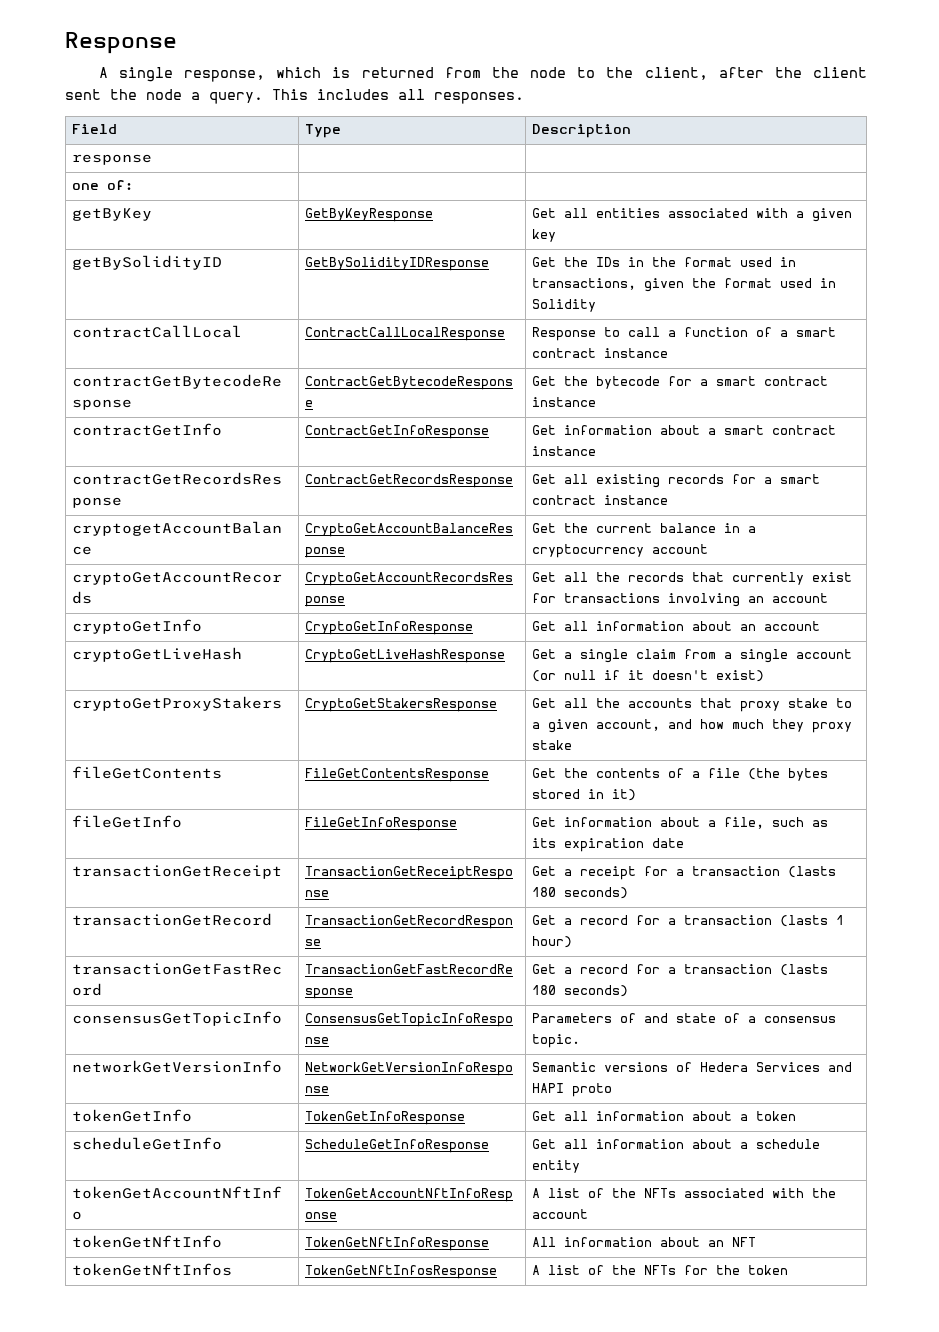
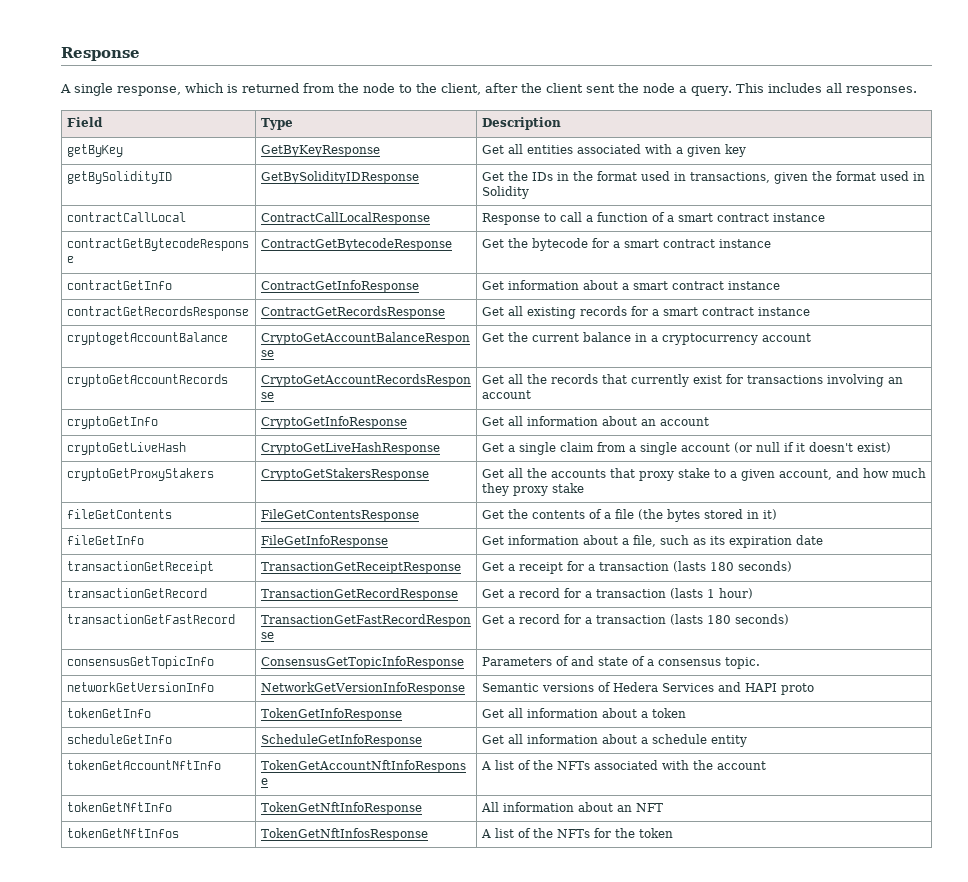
- response | |
- one of: | |

